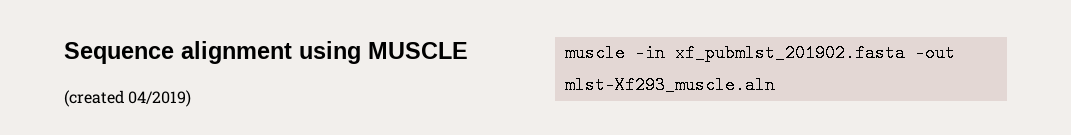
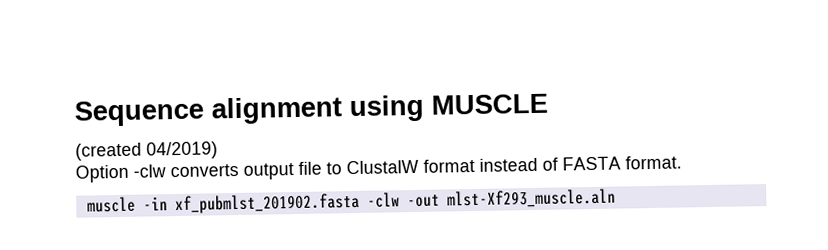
+ Option -clw converts output file to ClustalW format instead of FASTA format.
- muscle -in xf_pubmlst_201902.fasta -out mlst-Xf293_muscle.aln
+ muscle -in xf_pubmlst_201902.fasta -clw -out mlst-Xf293_muscle.aln

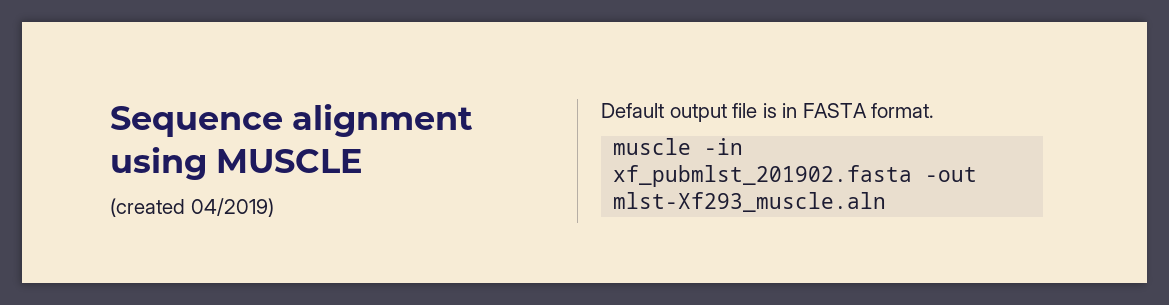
- Option -clw converts output file to ClustalW format instead of FASTA format.
+ Default output file is in FASTA format.
- muscle -in xf_pubmlst_201902.fasta -clw -out mlst-Xf293_muscle.aln
+ muscle -in xf_pubmlst_201902.fasta -out mlst-Xf293_muscle.aln

